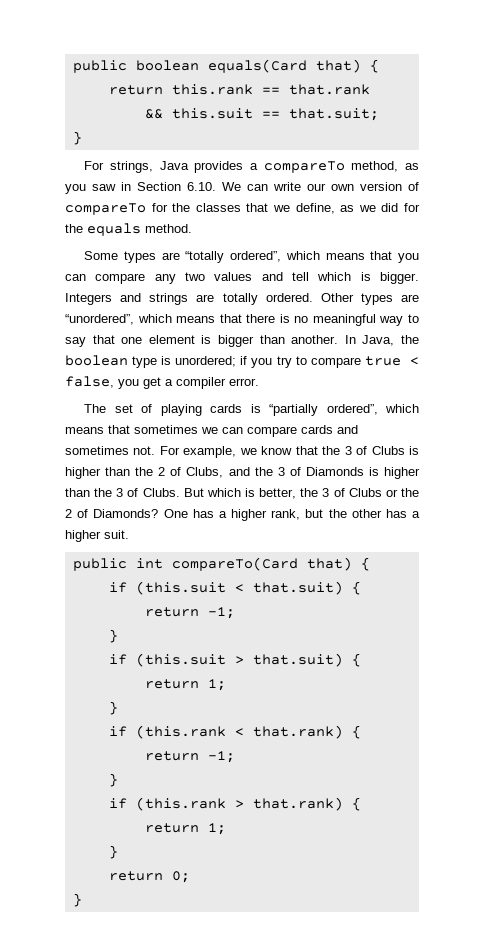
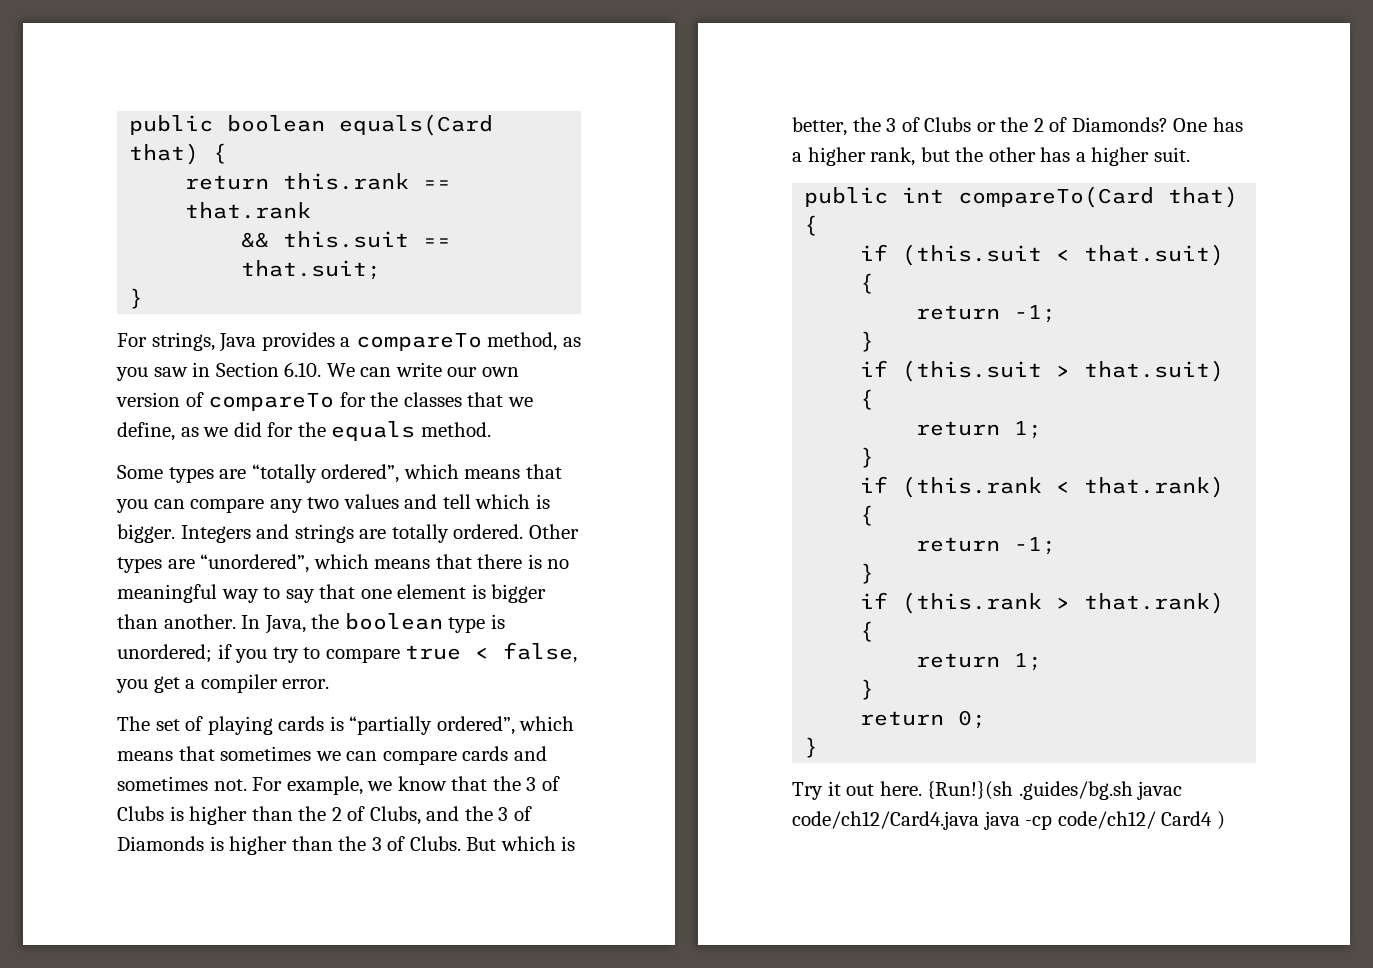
+ Try it out here. {Run!}(sh .guides/bg.sh javac code/ch12/Card4.java java -cp code/ch12/ Card4 )

